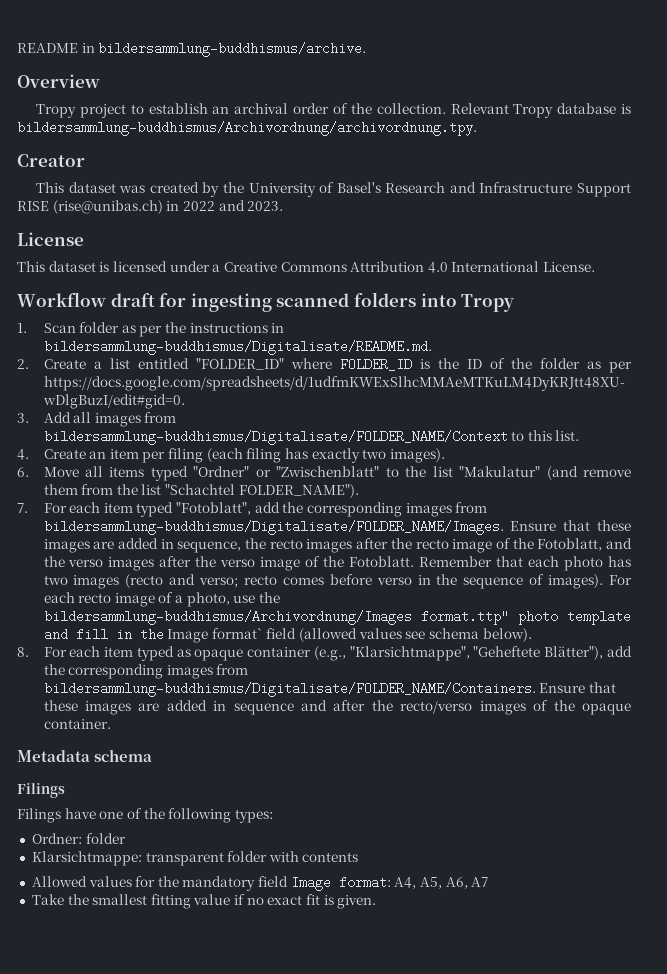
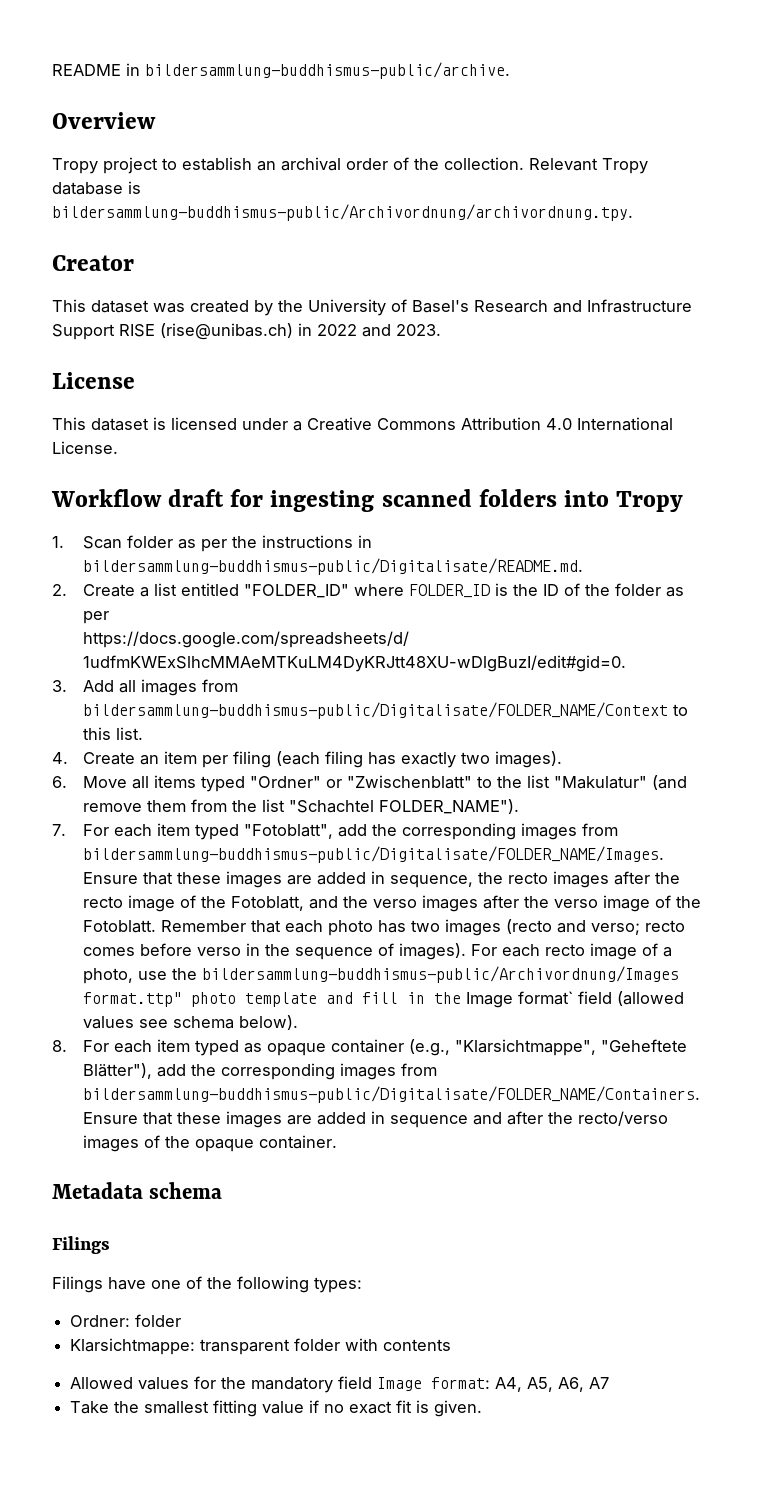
- README in bildersammlung-buddhismus/archive.
+ README in bildersammlung-buddhismus-public/archive.
- Relevant Tropy database is bildersammlung-buddhismus/Archivordnung/archivordnung.tpy.
+ Relevant Tropy database is bildersammlung-buddhismus-public/Archivordnung/archivordnung.tpy.
- 1. Scan folder as per the instructions in bildersammlung-buddhismus/Digitalisate/README.md.
+ 1. Scan folder as per the instructions in bildersammlung-buddhismus-public/Digitalisate/README.md.
- 3. Add all images from bildersammlung-buddhismus/Digitalisate/FOLDER_NAME/Context to this list.
+ 3. Add all images from bildersammlung-buddhismus-public/Digitalisate/FOLDER_NAME/Context to this list.
- 7. For each item typed "Fotoblatt", add the corresponding images from bildersammlung-buddhismus/Digitalisate/FOLDER_NAME/Images.
+ 7. For each item typed "Fotoblatt", add the corresponding images from bildersammlung-buddhismus-public/Digitalisate/FOLDER_NAME/Images.
- For each recto image of a photo, use the bildersammlung-buddhismus/Archivordnung/Images format.ttp" photo template and fill in the Image format` field (allowed values see schema below).
+ For each recto image of a photo, use the bildersammlung-buddhismus-public/Archivordnung/Images format.ttp" photo template and fill in the Image format` field (allowed values see schema below).
- 8. For each item typed as opaque container (e.g., "Klarsichtmappe", "Geheftete Blätter"), add the corresponding images from bildersammlung-buddhismus/Digitalisate/FOLDER_NAME/Containers.
+ 8. For each item typed as opaque container (e.g., "Klarsichtmappe", "Geheftete Blätter"), add the corresponding images from bildersammlung-buddhismus-public/Digitalisate/FOLDER_NAME/Containers.

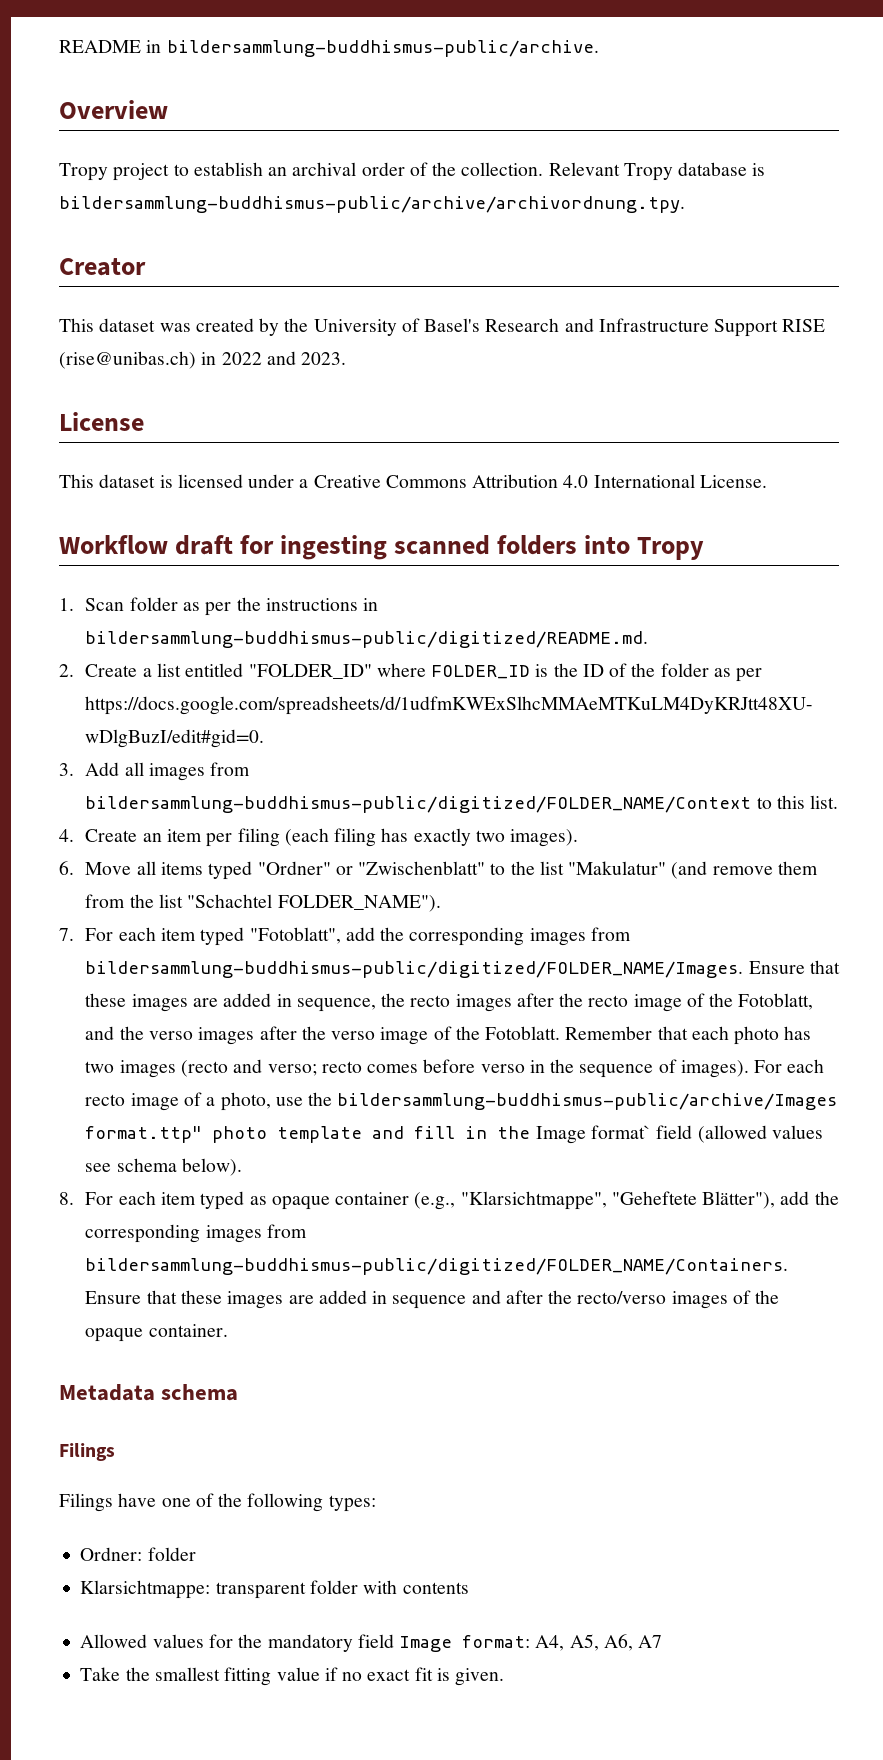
- Relevant Tropy database is bildersammlung-buddhismus-public/Archivordnung/archivordnung.tpy.
+ Relevant Tropy database is bildersammlung-buddhismus-public/archive/archivordnung.tpy.
- 1. Scan folder as per the instructions in bildersammlung-buddhismus-public/Digitalisate/README.md.
+ 1. Scan folder as per the instructions in bildersammlung-buddhismus-public/digitized/README.md.
- 3. Add all images from bildersammlung-buddhismus-public/Digitalisate/FOLDER_NAME/Context to this list.
+ 3. Add all images from bildersammlung-buddhismus-public/digitized/FOLDER_NAME/Context to this list.
- 7. For each item typed "Fotoblatt", add the corresponding images from bildersammlung-buddhismus-public/Digitalisate/FOLDER_NAME/Images.
+ 7. For each item typed "Fotoblatt", add the corresponding images from bildersammlung-buddhismus-public/digitized/FOLDER_NAME/Images.
- For each recto image of a photo, use the bildersammlung-buddhismus-public/Archivordnung/Images format.ttp" photo template and fill in the Image format` field (allowed values see schema below).
+ For each recto image of a photo, use the bildersammlung-buddhismus-public/archive/Images format.ttp" photo template and fill in the Image format` field (allowed values see schema below).
- 8. For each item typed as opaque container (e.g., "Klarsichtmappe", "Geheftete Blätter"), add the corresponding images from bildersammlung-buddhismus-public/Digitalisate/FOLDER_NAME/Containers.
+ 8. For each item typed as opaque container (e.g., "Klarsichtmappe", "Geheftete Blätter"), add the corresponding images from bildersammlung-buddhismus-public/digitized/FOLDER_NAME/Containers.

